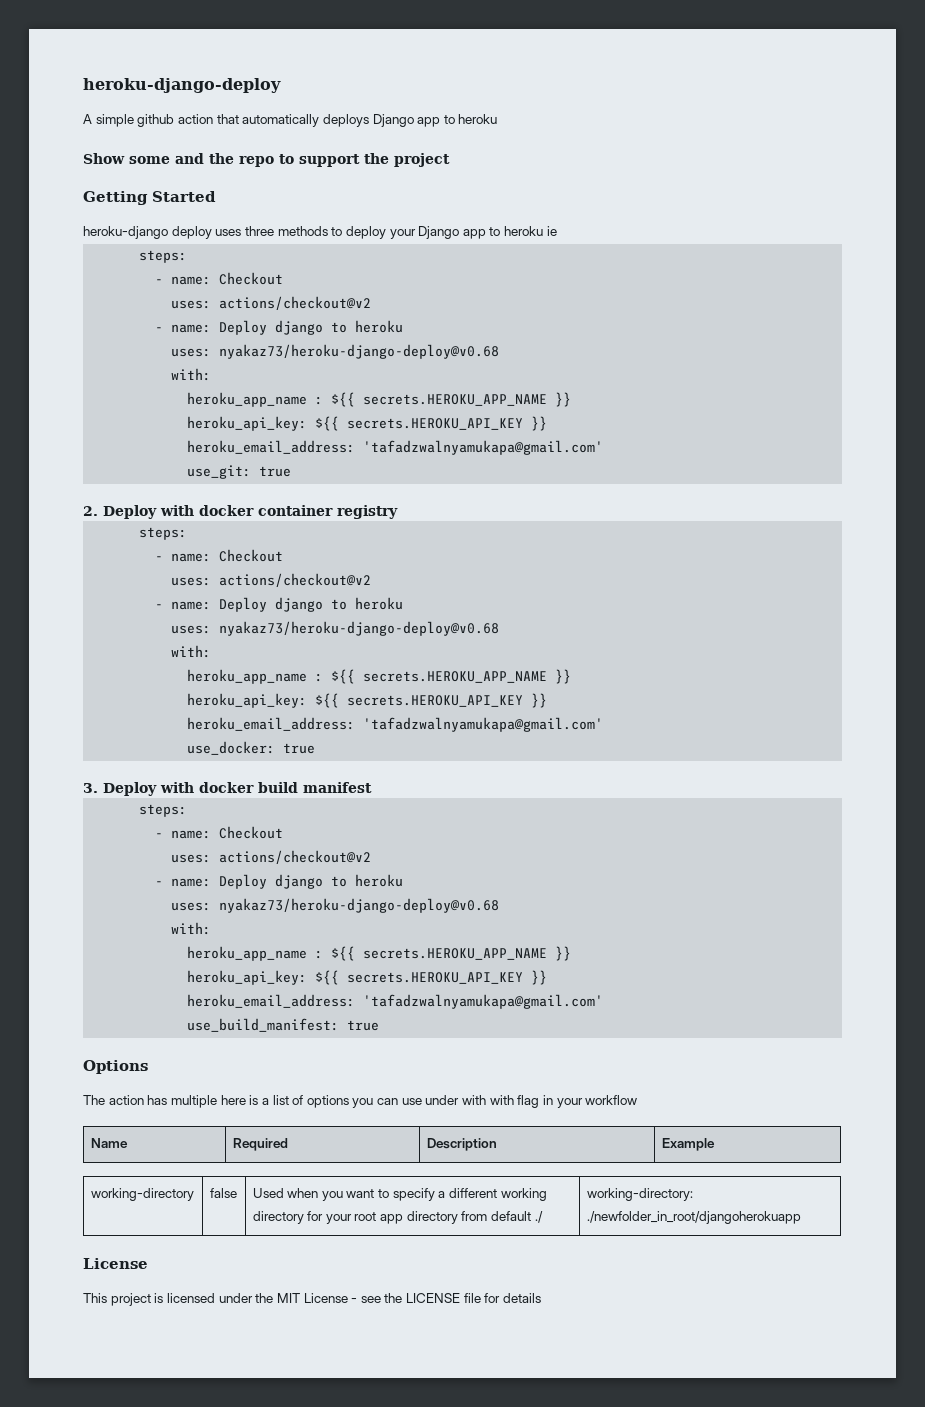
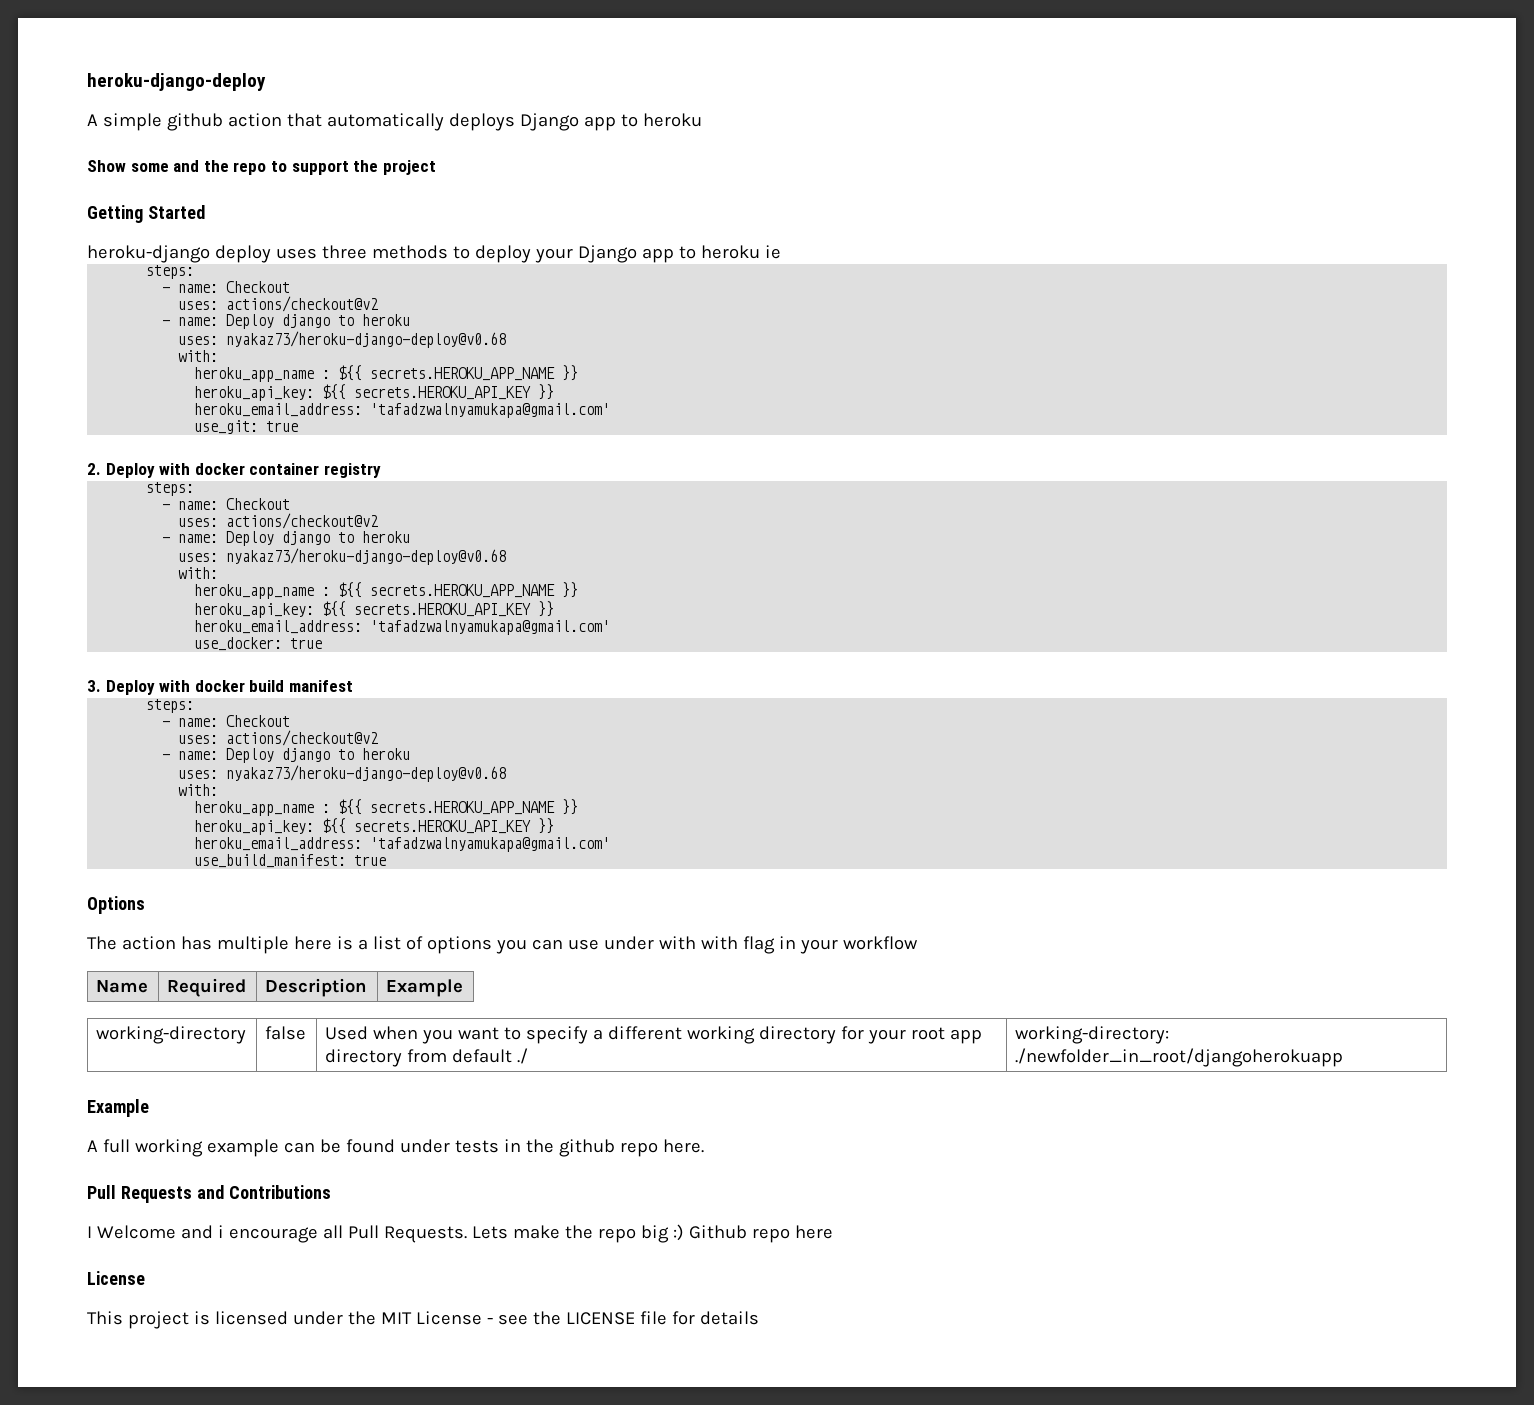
  working-directory | false | Used when you want to specify a different working directory for your root app directory from default ./ | working-directory: ./newfolder_in_root/djangoherokuapp
+ Example
+ A full working example can be found under tests in the github repo here.
+ Pull Requests and Contributions
+ I Welcome and i encourage all Pull Requests. Lets make the repo big :) Github repo here

